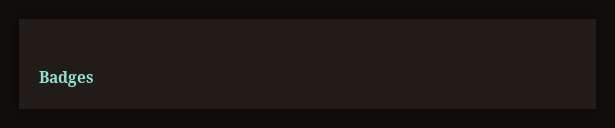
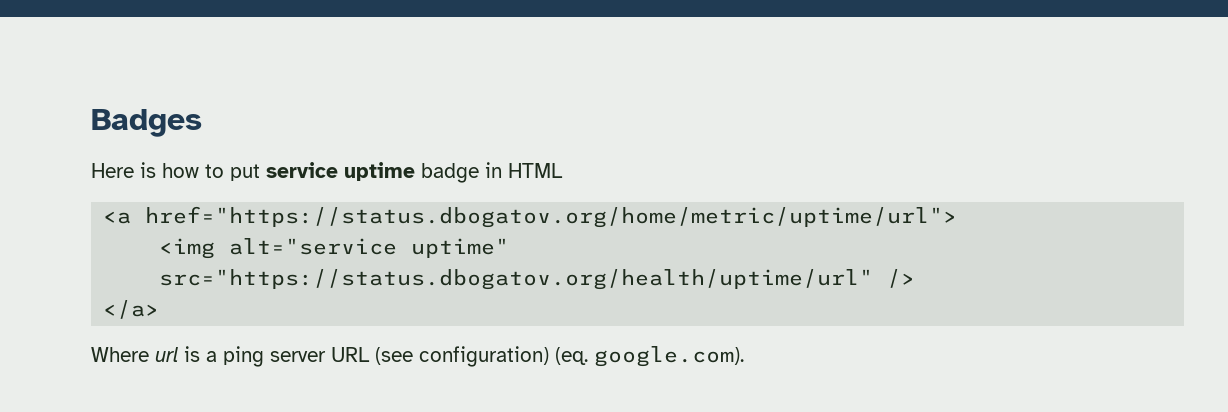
+ Here is how to put service uptime badge in HTML
+ <a href="https://status.dbogatov.org/home/metric/uptime/url">
+ <img alt="service uptime" src="https://status.dbogatov.org/health/uptime/url" />
+ </a>
+ Where url is a ping server URL (see configuration) (eq. google.com).

